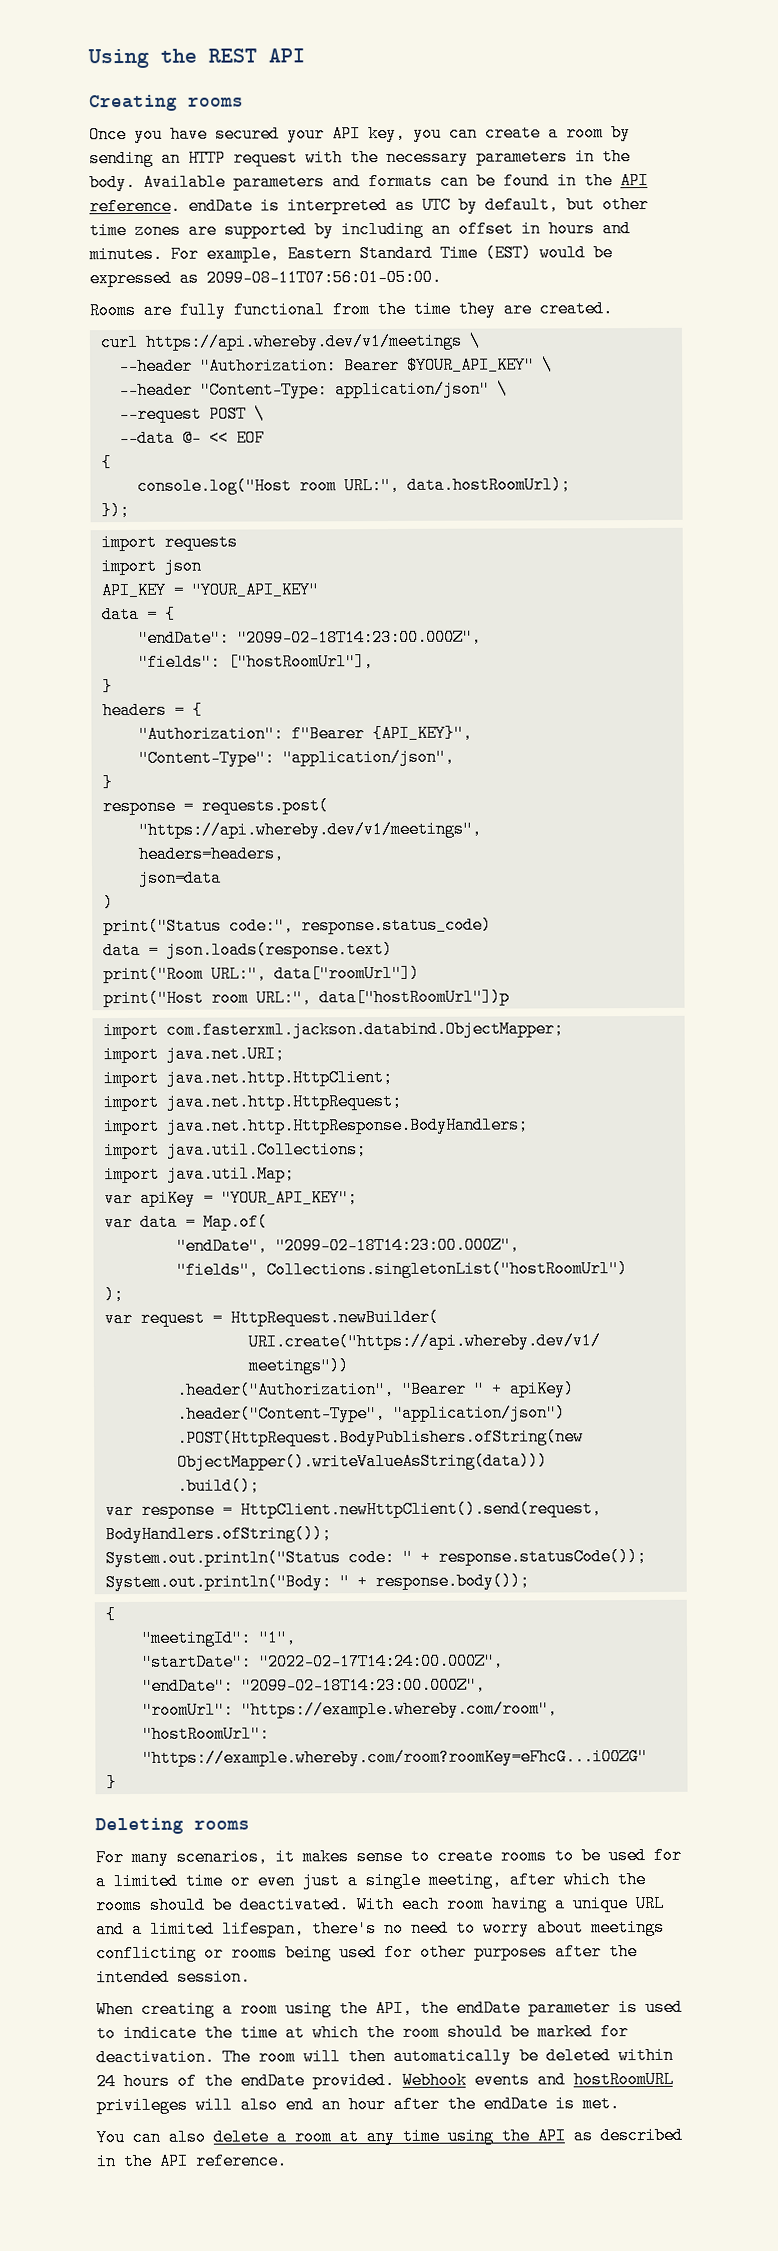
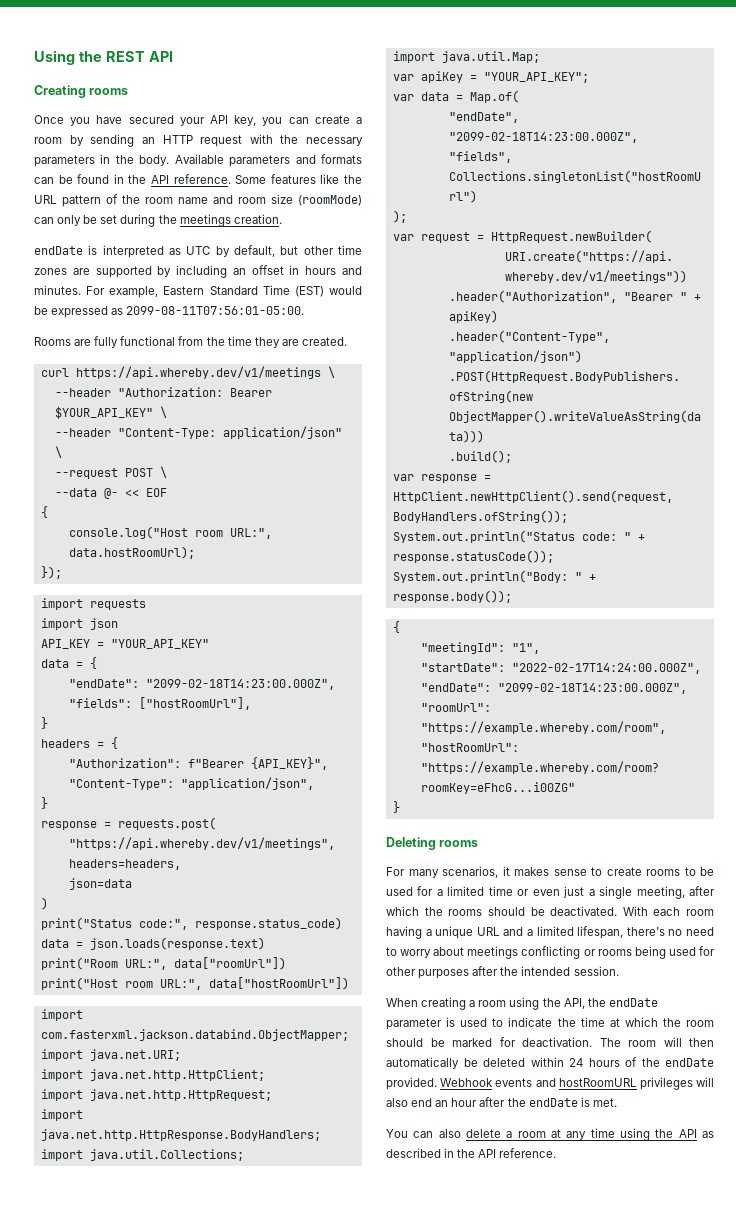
- Available parameters and formats can be found in the API reference. endDate is interpreted as UTC by default, but other time zones are supported by including an offset in hours and minutes.
+ Available parameters and formats can be found in the API reference. Some features like the URL pattern of the room name and room size (roomMode) can only be set during the meetings creation.
+ endDate is interpreted as UTC by default, but other time zones are supported by including an offset in hours and minutes.
- print("Host room URL:", data["hostRoomUrl"])p
+ print("Host room URL:", data["hostRoomUrl"])

